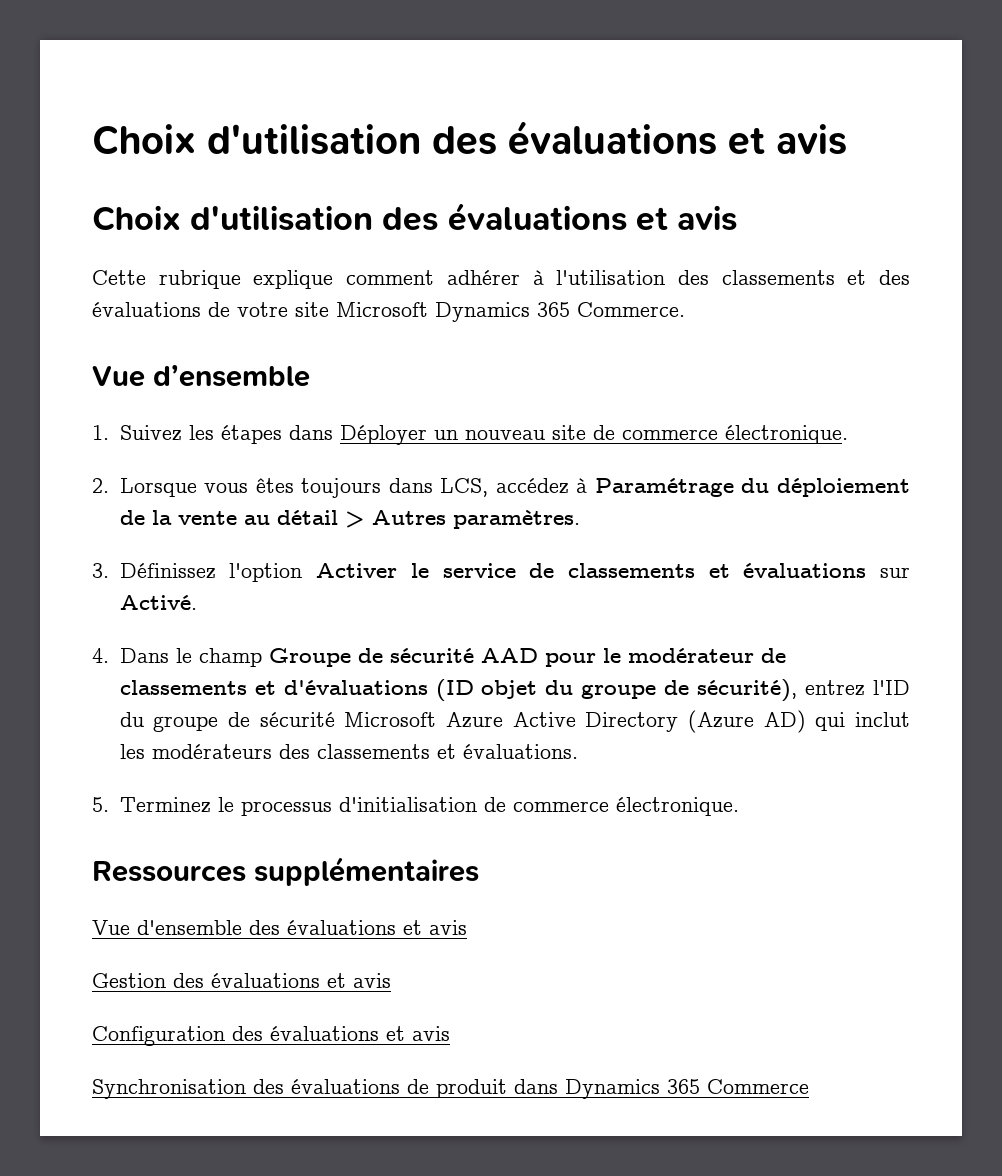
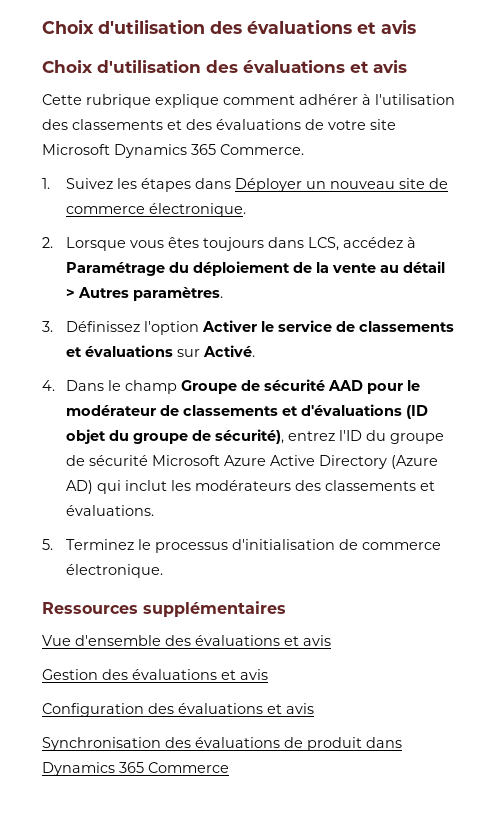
  Cette rubrique explique comment adhérer à l'utilisation des classements et des évaluations de votre site Microsoft Dynamics 365 Commerce.
- Vue d’ensemble

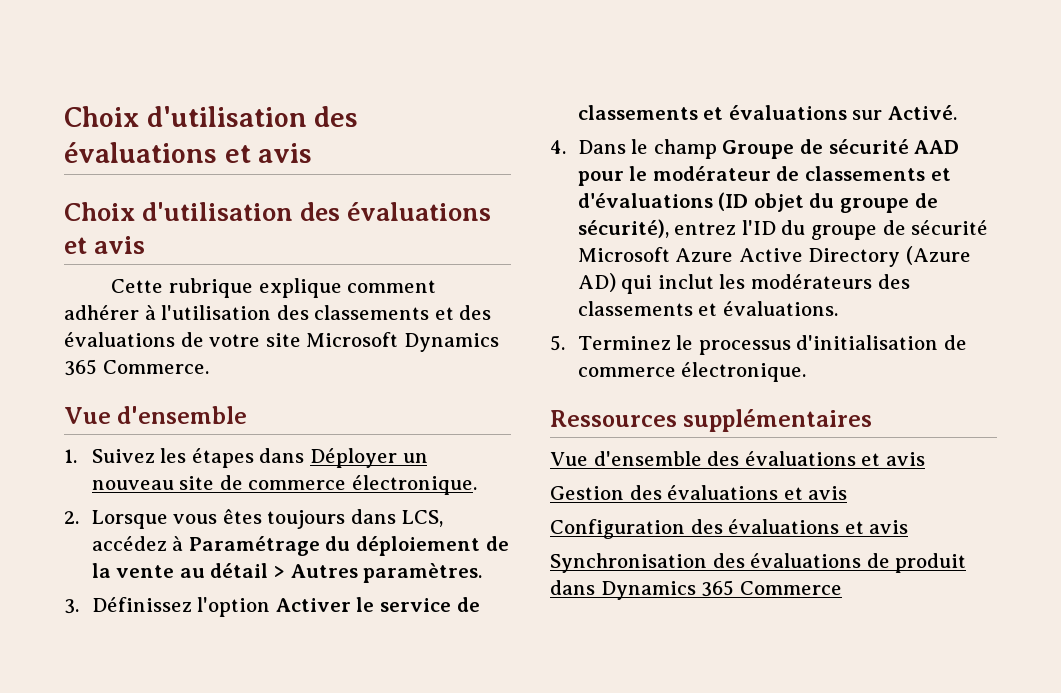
  Cette rubrique explique comment adhérer à l'utilisation des classements et des évaluations de votre site Microsoft Dynamics 365 Commerce.
+ Vue d'ensemble

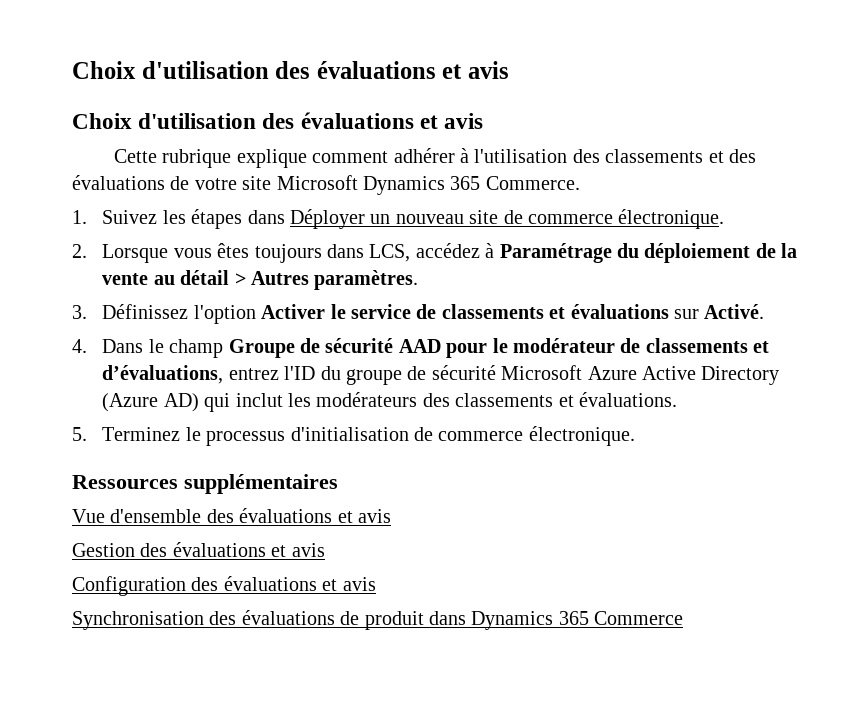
  Cette rubrique explique comment adhérer à l'utilisation des classements et des évaluations de votre site Microsoft Dynamics 365 Commerce.
- Vue d'ensemble
- 4. Dans le champ Groupe de sécurité AAD pour le modérateur de classements et d'évaluations (ID objet du groupe de sécurité), entrez l'ID du groupe de sécurité Microsoft Azure Active Directory (Azure AD) qui inclut les modérateurs des classements et évaluations.
+ 4. Dans le champ Groupe de sécurité AAD pour le modérateur de classements et d’évaluations, entrez l'ID du groupe de sécurité Microsoft Azure Active Directory (Azure AD) qui inclut les modérateurs des classements et évaluations.

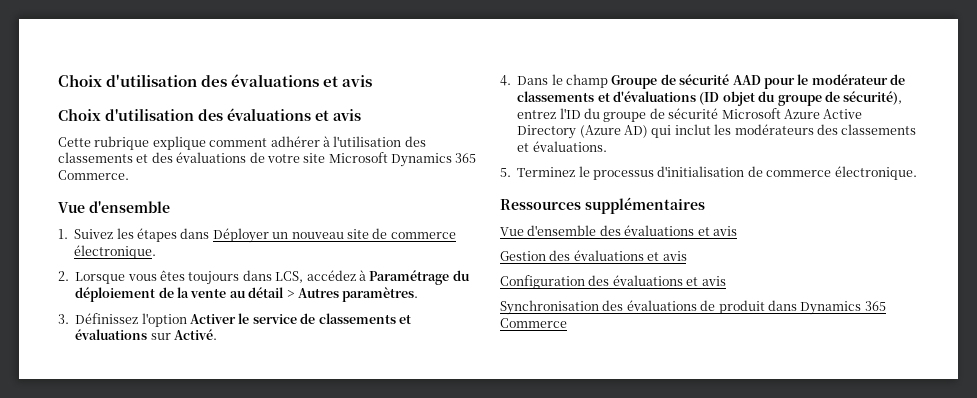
  Cette rubrique explique comment adhérer à l'utilisation des classements et des évaluations de votre site Microsoft Dynamics 365 Commerce.
+ Vue d'ensemble
- 4. Dans le champ Groupe de sécurité AAD pour le modérateur de classements et d’évaluations, entrez l'ID du groupe de sécurité Microsoft Azure Active Directory (Azure AD) qui inclut les modérateurs des classements et évaluations.
+ 4. Dans le champ Groupe de sécurité AAD pour le modérateur de classements et d'évaluations (ID objet du groupe de sécurité), entrez l'ID du groupe de sécurité Microsoft Azure Active Directory (Azure AD) qui inclut les modérateurs des classements et évaluations.

